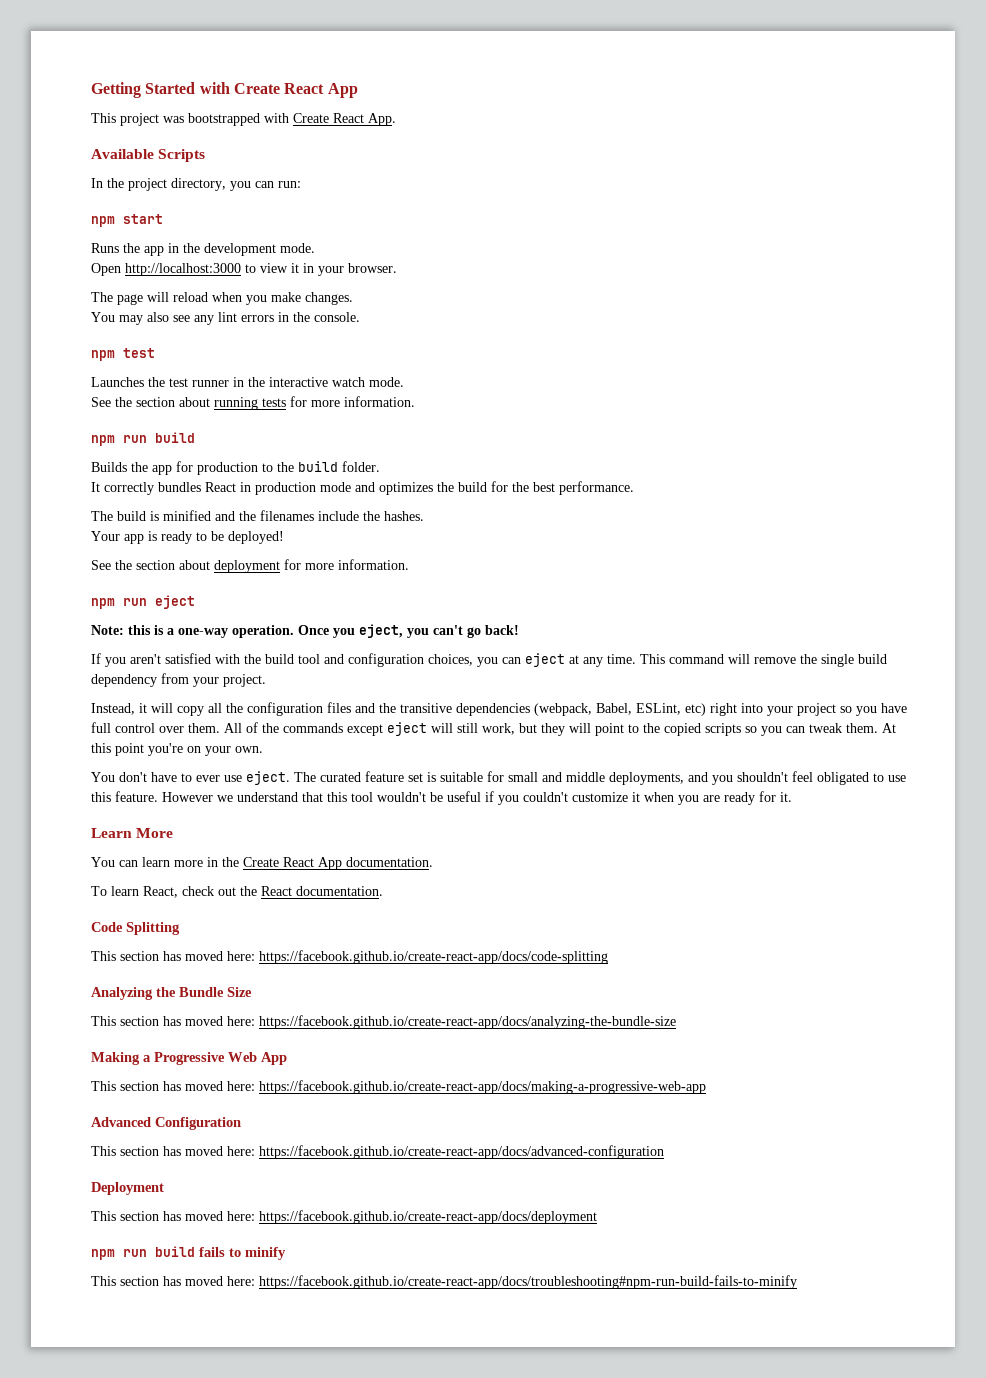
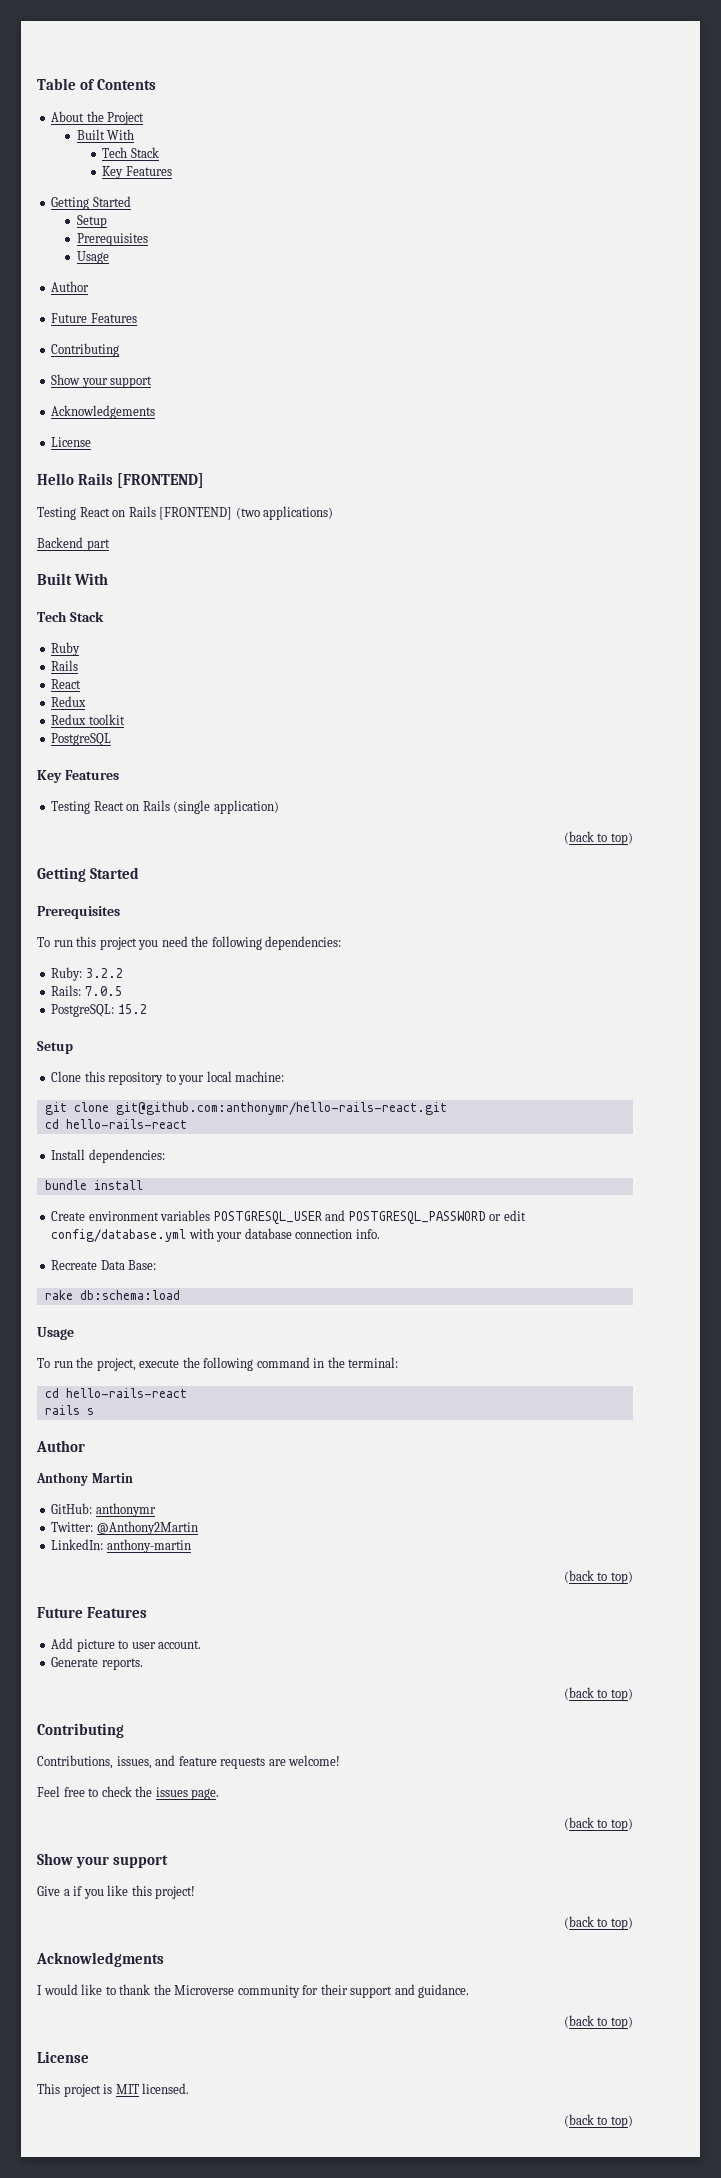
- Getting Started with Create React App
- This project was bootstrapped with Create React App.
- Available Scripts
- In the project directory, you can run:
- npm start
- Runs the app in the development mode.
- Open http://localhost:3000 to view it in your browser.
- The page will reload when you make changes.
- You may also see any lint errors in the console.
- npm test
- Launches the test runner in the interactive watch mode.
- See the section about running tests for more information.
- npm run build
- Builds the app for production to the build folder.
- It correctly bundles React in production mode and optimizes the build for the best performance.
- The build is minified and the filenames include the hashes.
- Your app is ready to be deployed!
- See the section about deployment for more information.
- npm run eject
- Note: this is a one-way operation. Once you eject, you can't go back!
- If you aren't satisfied with the build tool and configuration choices, you can eject at any time. This command will remove the single build dependency from your project.
- Instead, it will copy all the configuration files and the transitive dependencies (webpack, Babel, ESLint, etc) right into your project so you have full control over them. All of the commands except eject will still work, but they will point to the copied scripts so you can tweak them. At this point you're on your own.
- You don't have to ever use eject. The curated feature set is suitable for small and middle deployments, and you shouldn't feel obligated to use this feature. However we understand that this tool wouldn't be useful if you couldn't customize it when you are ready for it.
- Learn More
- You can learn more in the Create React App documentation.
- To learn React, check out the React documentation.
- Code Splitting
- This section has moved here: https://facebook.github.io/create-react-app/docs/code-splitting
- Analyzing the Bundle Size
- This section has moved here: https://facebook.github.io/create-react-app/docs/analyzing-the-bundle-size
- Making a Progressive Web App
- This section has moved here: https://facebook.github.io/create-react-app/docs/making-a-progressive-web-app
- Advanced Configuration
- This section has moved here: https://facebook.github.io/create-react-app/docs/advanced-configuration
- Deployment
- This section has moved here: https://facebook.github.io/create-react-app/docs/deployment
- npm run build fails to minify
- This section has moved here: https://facebook.github.io/create-react-app/docs/troubleshooting#npm-run-build-fails-to-minify
+ Table of Contents
+ About the Project
+ Built With
+ Tech Stack
+ Key Features
+ Getting Started
+ Setup
+ Prerequisites
+ Usage
+ Author
+ Future Features
+ Contributing
+ Show your support
+ Acknowledgements
+ License
+ Hello Rails [FRONTEND]
+ Testing React on Rails [FRONTEND] (two applications)
+ Backend part
+ Built With
+ Tech Stack
+ Ruby
+ Rails
+ React
+ Redux
+ Redux toolkit
+ PostgreSQL
+ Key Features
+ Testing React on Rails (single application)
+ (back to top)
+ Getting Started
+ Prerequisites
+ To run this project you need the following dependencies:
+ Ruby: 3.2.2
+ Rails: 7.0.5
+ PostgreSQL: 15.2
+ Setup
+ Clone this repository to your local machine:
+ git clone git@github.com:anthonymr/hello-rails-react.git
+ cd hello-rails-react
+ Install dependencies:
+ bundle install
+ Create environment variables POSTGRESQL_USER and POSTGRESQL_PASSWORD or edit config/database.yml with your database connection info.
+ Recreate Data Base:
+ rake db:schema:load
+ Usage
+ To run the project, execute the following command in the terminal:
+ cd hello-rails-react
+ rails s
+ Author
+ Anthony Martin
+ GitHub: anthonymr
+ Twitter: @Anthony2Martin
+ LinkedIn: anthony-martin
+ (back to top)
+ Future Features
+ Add picture to user account.
+ Generate reports.
+ (back to top)
+ Contributing
+ Contributions, issues, and feature requests are welcome!
+ Feel free to check the issues page.
+ (back to top)
+ Show your support
+ Give a if you like this project!
+ (back to top)
+ Acknowledgments
+ I would like to thank the Microverse community for their support and guidance.
+ (back to top)
+ License
+ This project is MIT licensed.
+ (back to top)

